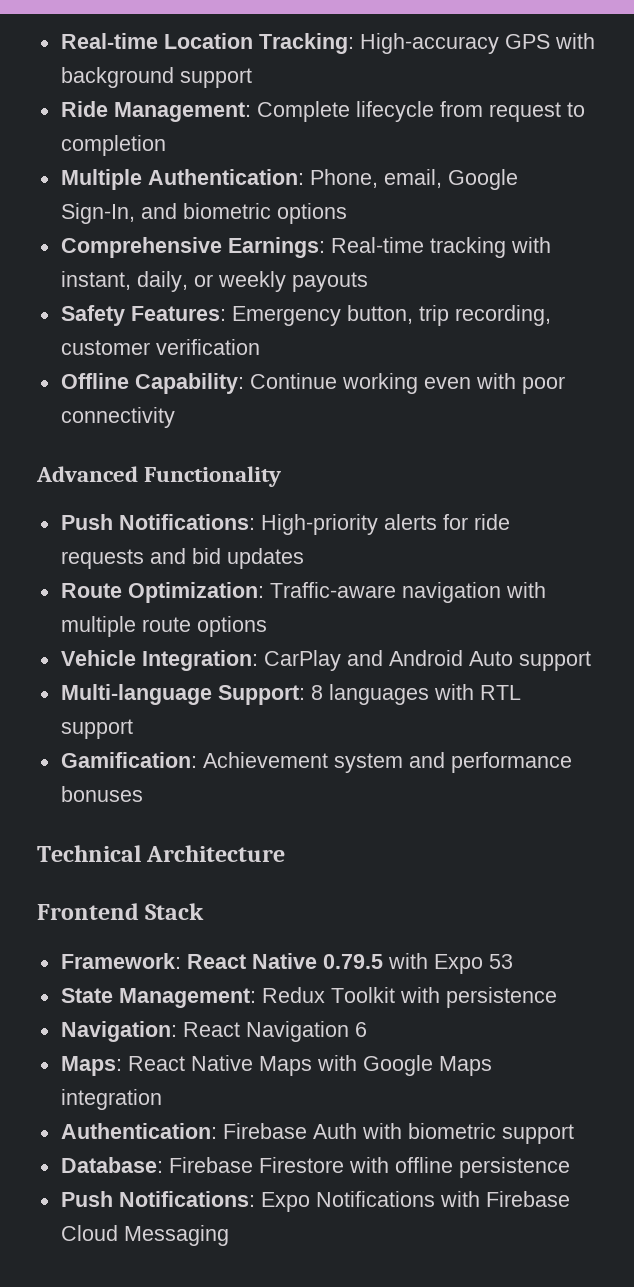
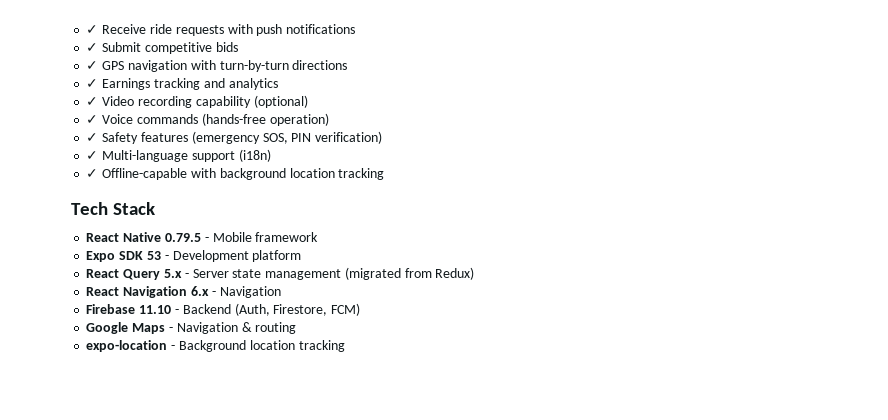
- Real-time Location Tracking: High-accuracy GPS with background support
- Ride Management: Complete lifecycle from request to completion
- Multiple Authentication: Phone, email, Google Sign-In, and biometric options
- Comprehensive Earnings: Real-time tracking with instant, daily, or weekly payouts
- Safety Features: Emergency button, trip recording, customer verification
- Offline Capability: Continue working even with poor connectivity
- Advanced Functionality
- Push Notifications: High-priority alerts for ride requests and bid updates
- Route Optimization: Traffic-aware navigation with multiple route options
- Vehicle Integration: CarPlay and Android Auto support
- Multi-language Support: 8 languages with RTL support
- Gamification: Achievement system and performance bonuses
- Technical Architecture
- Frontend Stack
+ ✓ Receive ride requests with push notifications
+ ✓ Submit competitive bids
+ ✓ GPS navigation with turn-by-turn directions
+ ✓ Earnings tracking and analytics
+ ✓ Video recording capability (optional)
+ ✓ Voice commands (hands-free operation)
+ ✓ Safety features (emergency SOS, PIN verification)
+ ✓ Multi-language support (i18n)
+ ✓ Offline-capable with background location tracking
+ Tech Stack
- Framework: React Native 0.79.5 with Expo 53
- State Management: Redux Toolkit with persistence
- Navigation: React Navigation 6
- Maps: React Native Maps with Google Maps integration
- Authentication: Firebase Auth with biometric support
- Database: Firebase Firestore with offline persistence
- Push Notifications: Expo Notifications with Firebase Cloud Messaging
+ React Native 0.79.5 - Mobile framework
+ Expo SDK 53 - Development platform
+ React Query 5.x - Server state management (migrated from Redux)
+ React Navigation 6.x - Navigation
+ Firebase 11.10 - Backend (Auth, Firestore, FCM)
+ Google Maps - Navigation & routing
+ expo-location - Background location tracking

